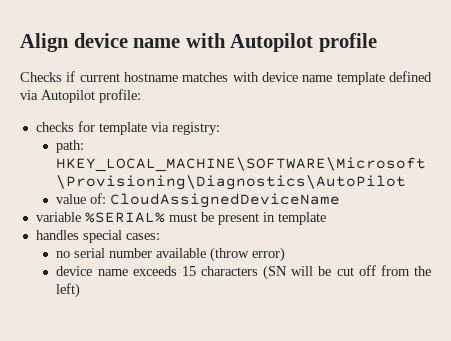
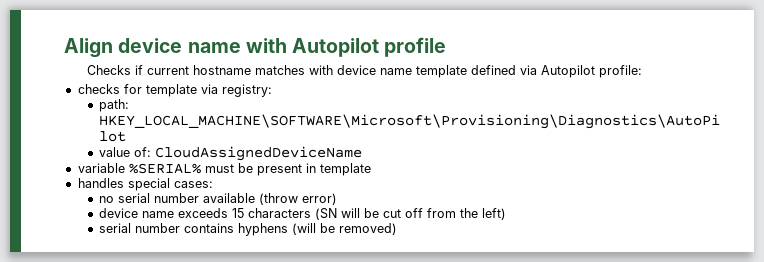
+ serial number contains hyphens (will be removed)

